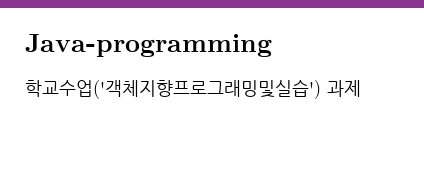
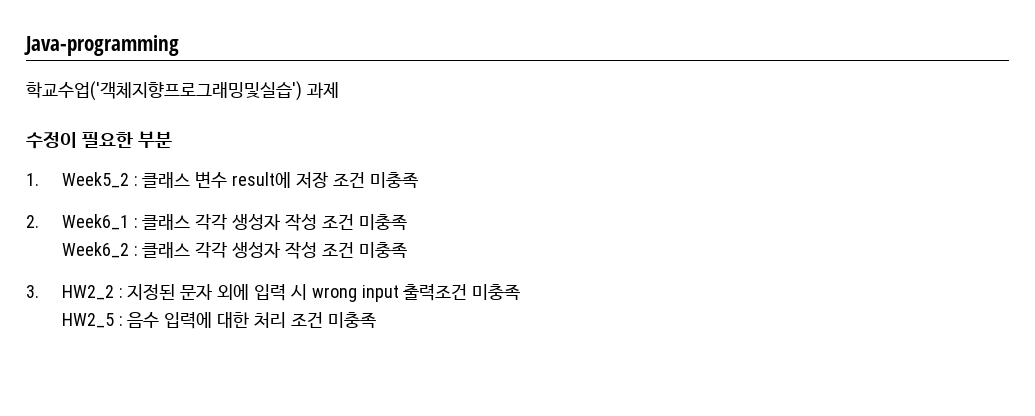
+ 수정이 필요한 부분
+ 1. Week5_2 : 클래스 변수 result에 저장 조건 미충족
+ 2. Week6_1 : 클래스 각각 생성자 작성 조건 미충족
+ Week6_2 : 클래스 각각 생성자 작성 조건 미충족
+ 3. HW2_2 : 지정된 문자 외에 입력 시 wrong input 출력조건 미충족
+ HW2_5 : 음수 입력에 대한 처리 조건 미충족

